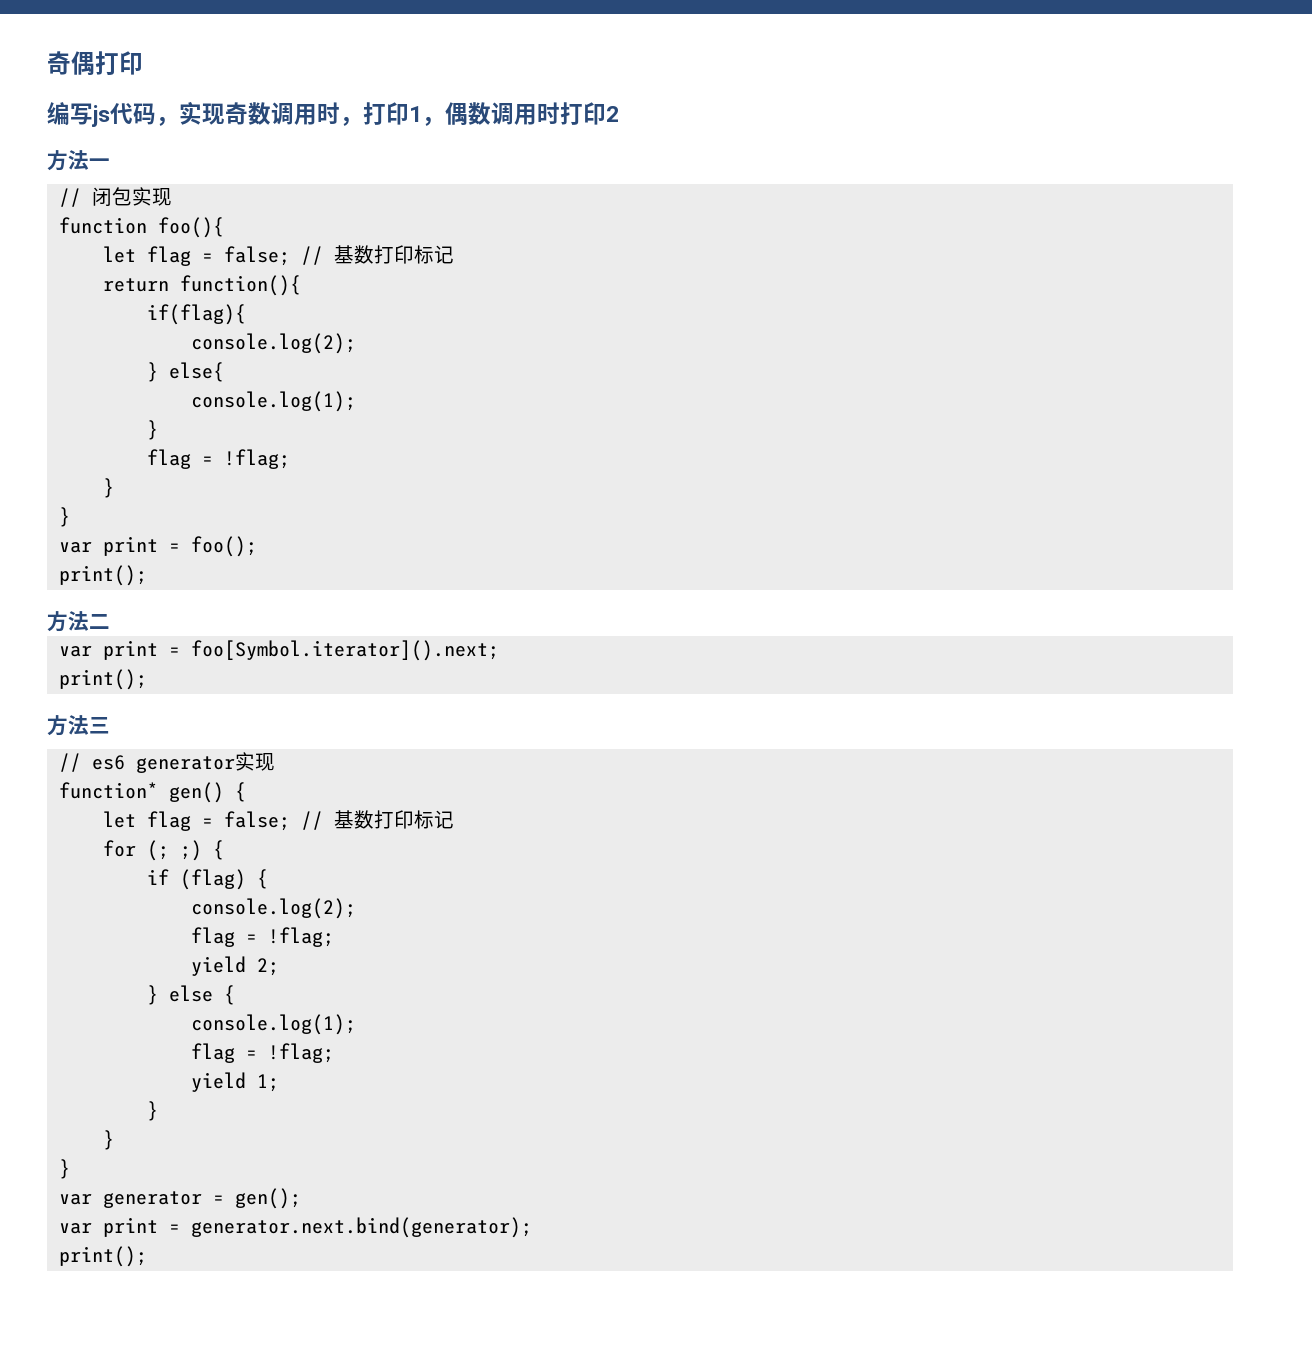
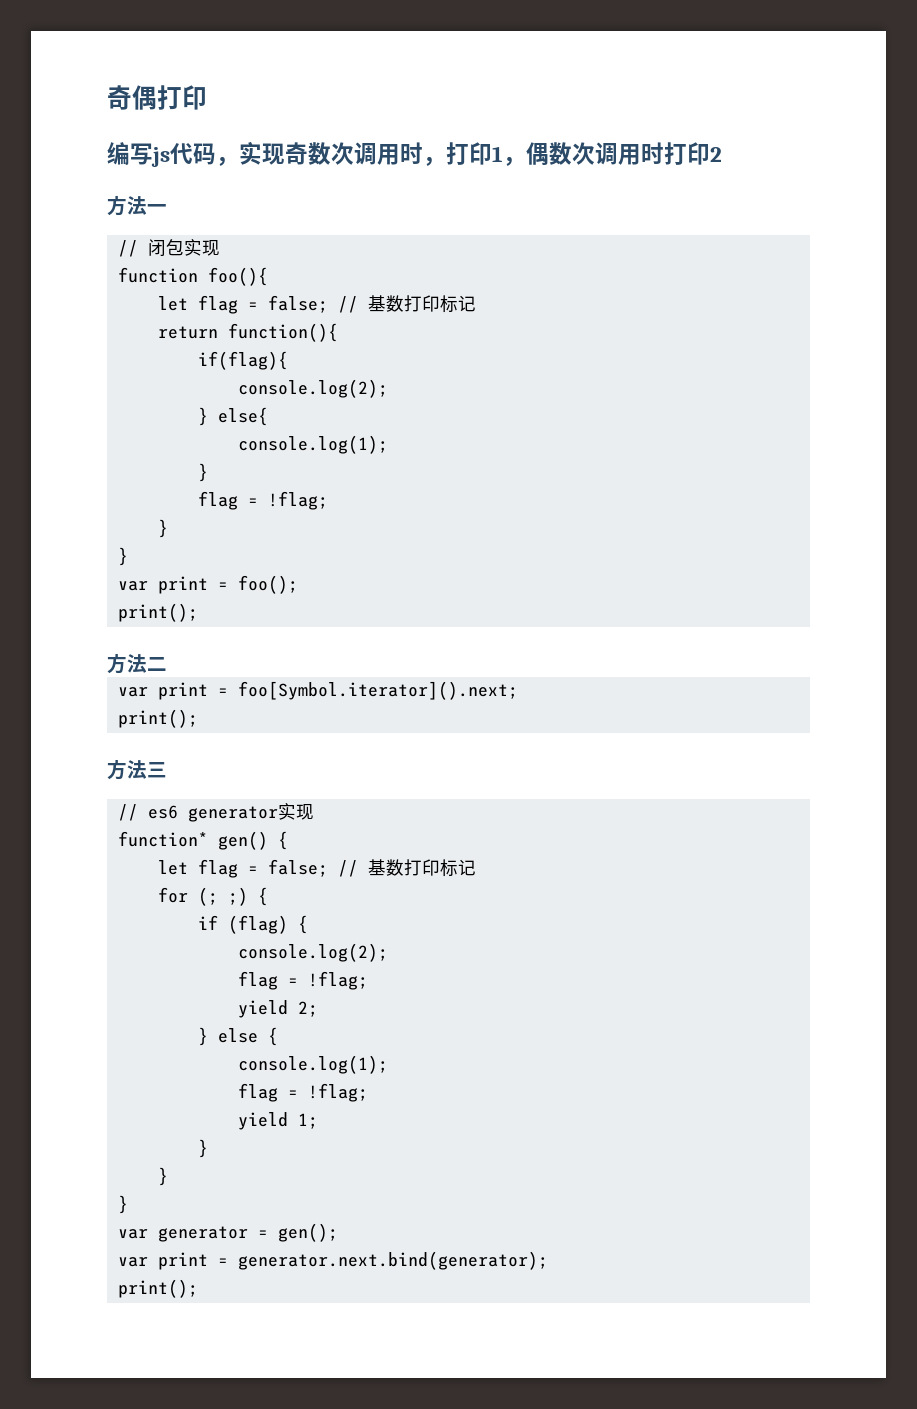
- 编写js代码，实现奇数调用时，打印1，偶数调用时打印2
+ 编写js代码，实现奇数次调用时，打印1，偶数次调用时打印2

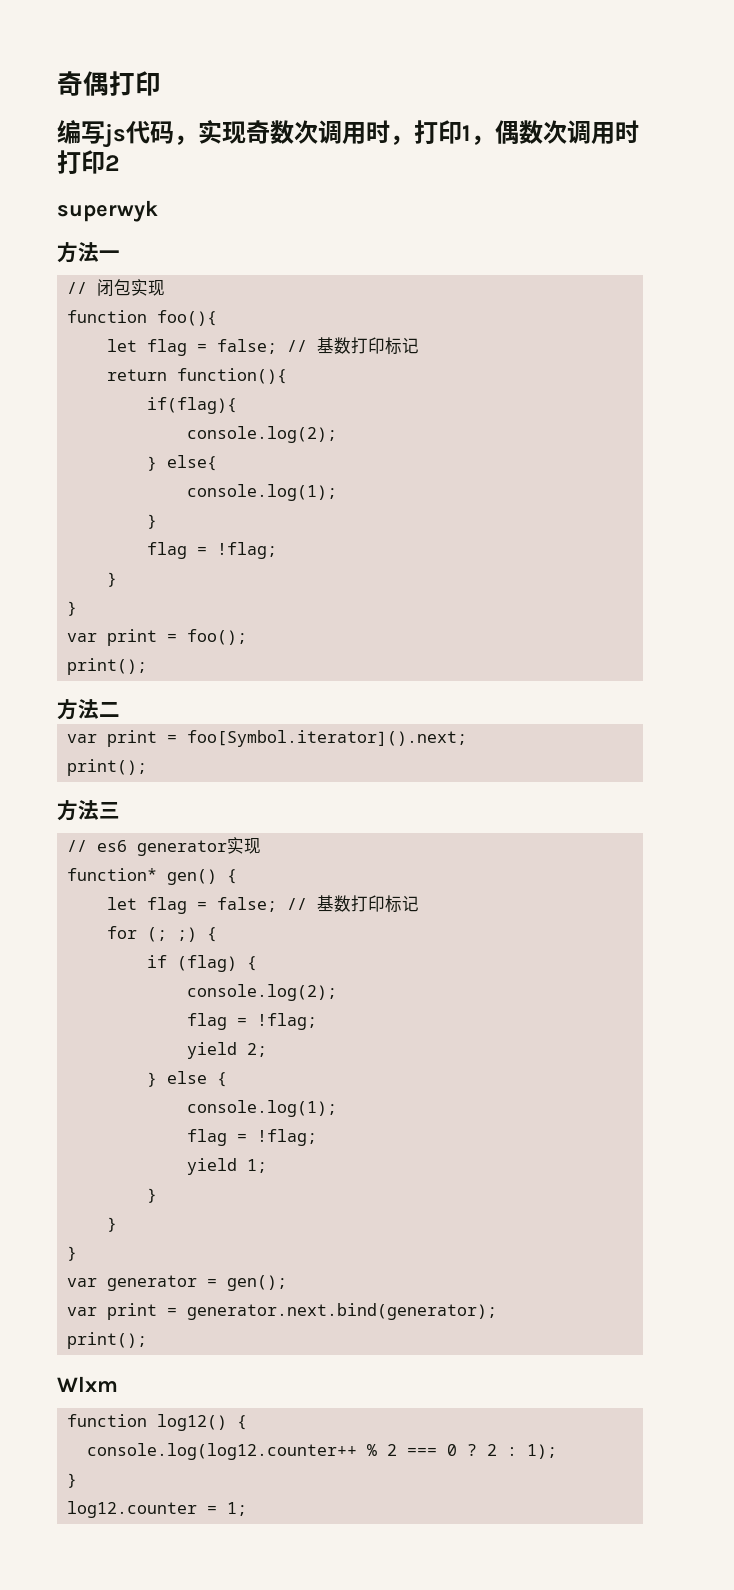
+ superwyk
+ Wlxm
+ function log12() {
+ console.log(log12.counter++ % 2 === 0 ? 2 : 1);
+ }
+ log12.counter = 1;

